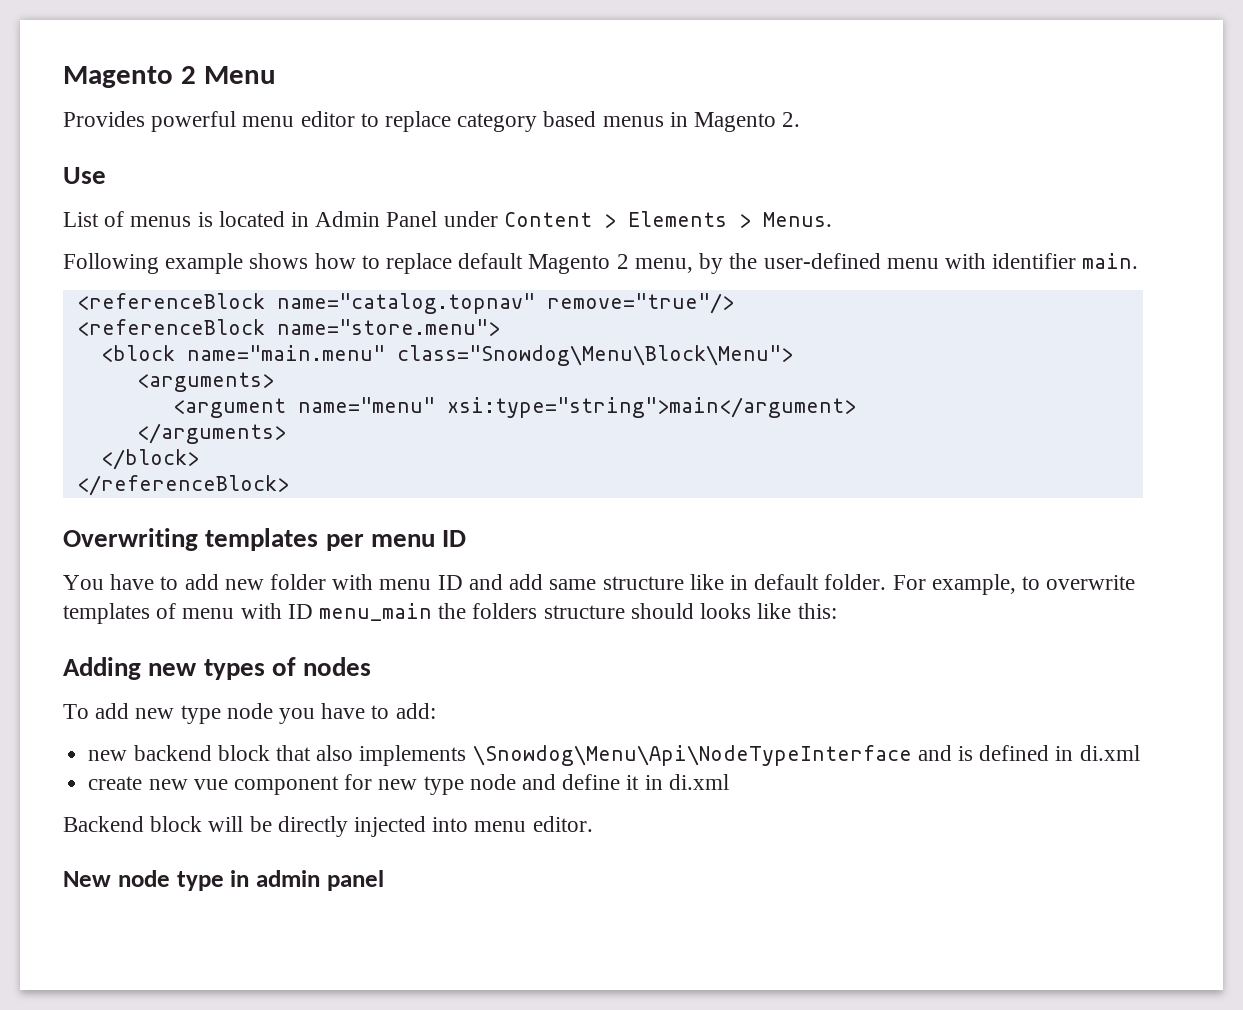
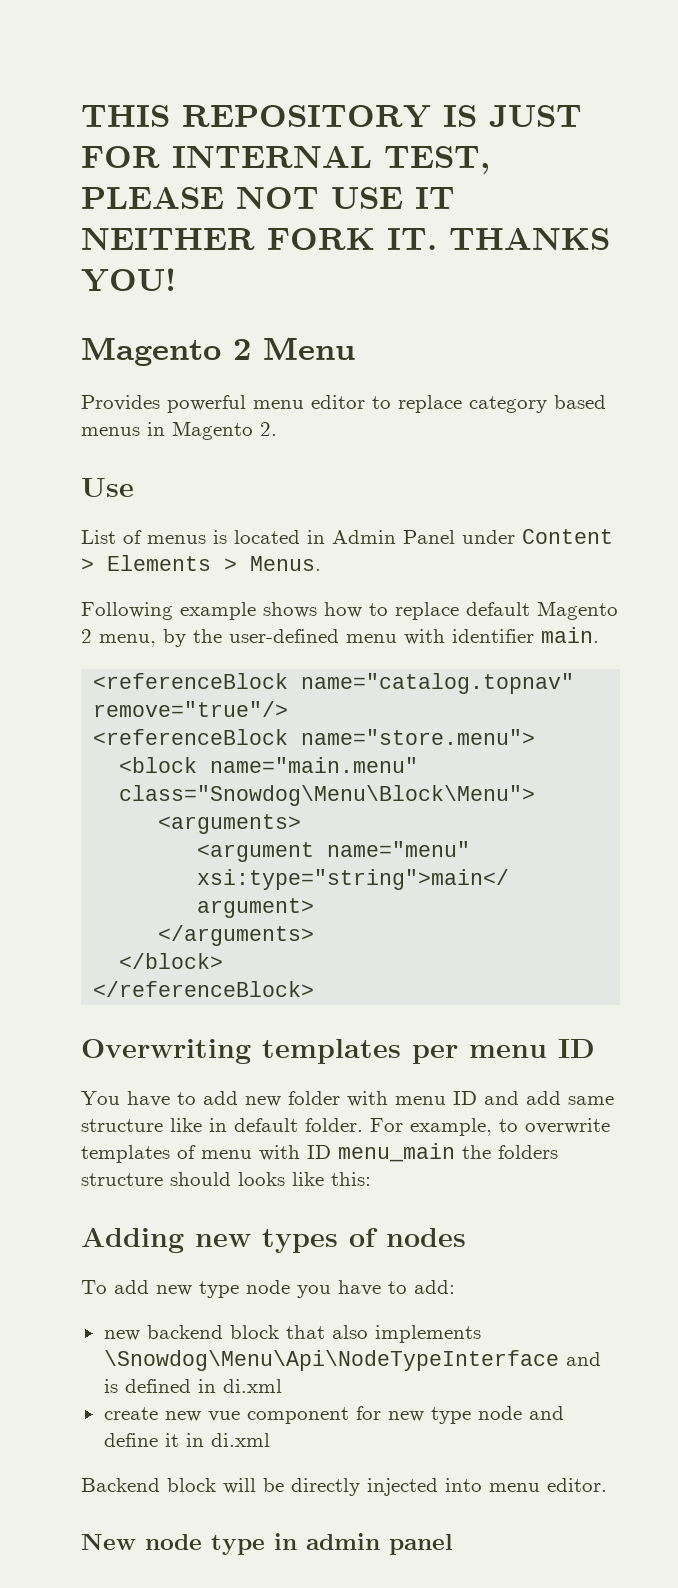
+ THIS REPOSITORY IS JUST FOR INTERNAL TEST, PLEASE NOT USE IT NEITHER FORK IT. THANKS YOU!

